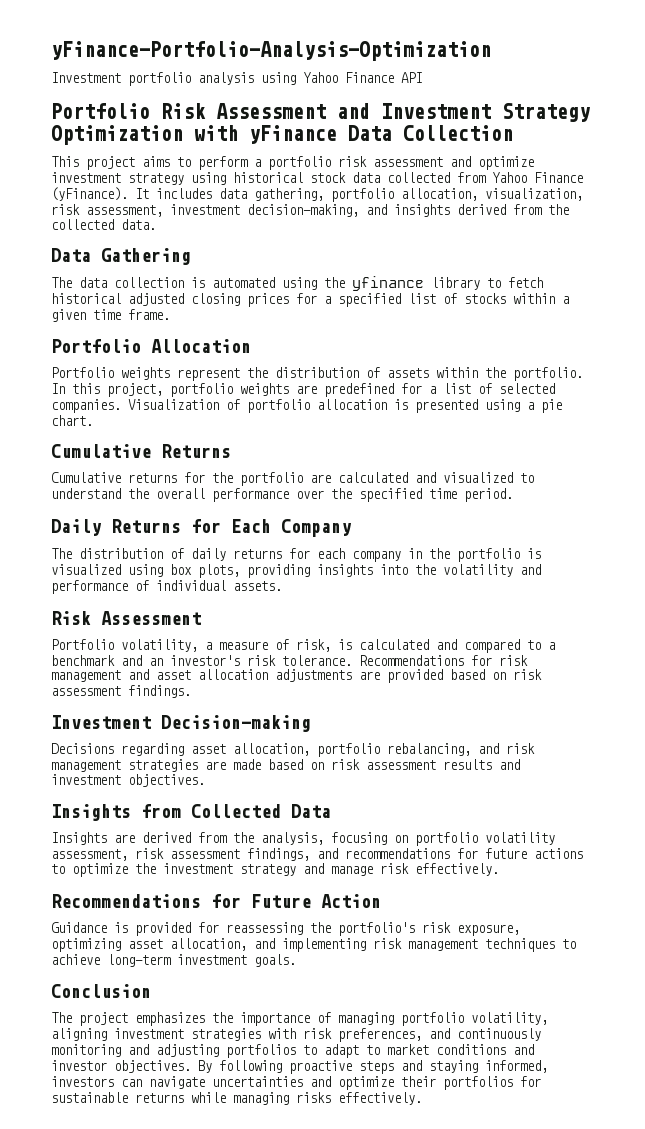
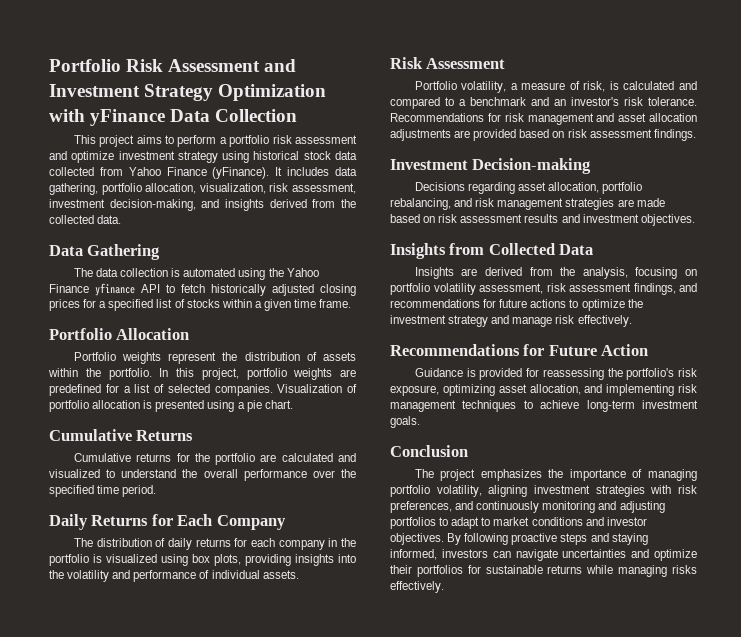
- yFinance-Portfolio-Analysis-Optimization
- Investment portfolio analysis using Yahoo Finance API
- The data collection is automated using the yfinance library to fetch historical adjusted closing prices for a specified list of stocks within a given time frame.
+ The data collection is automated using the Yahoo Finance yfinance API to fetch historically adjusted closing prices for a specified list of stocks within a given time frame.

